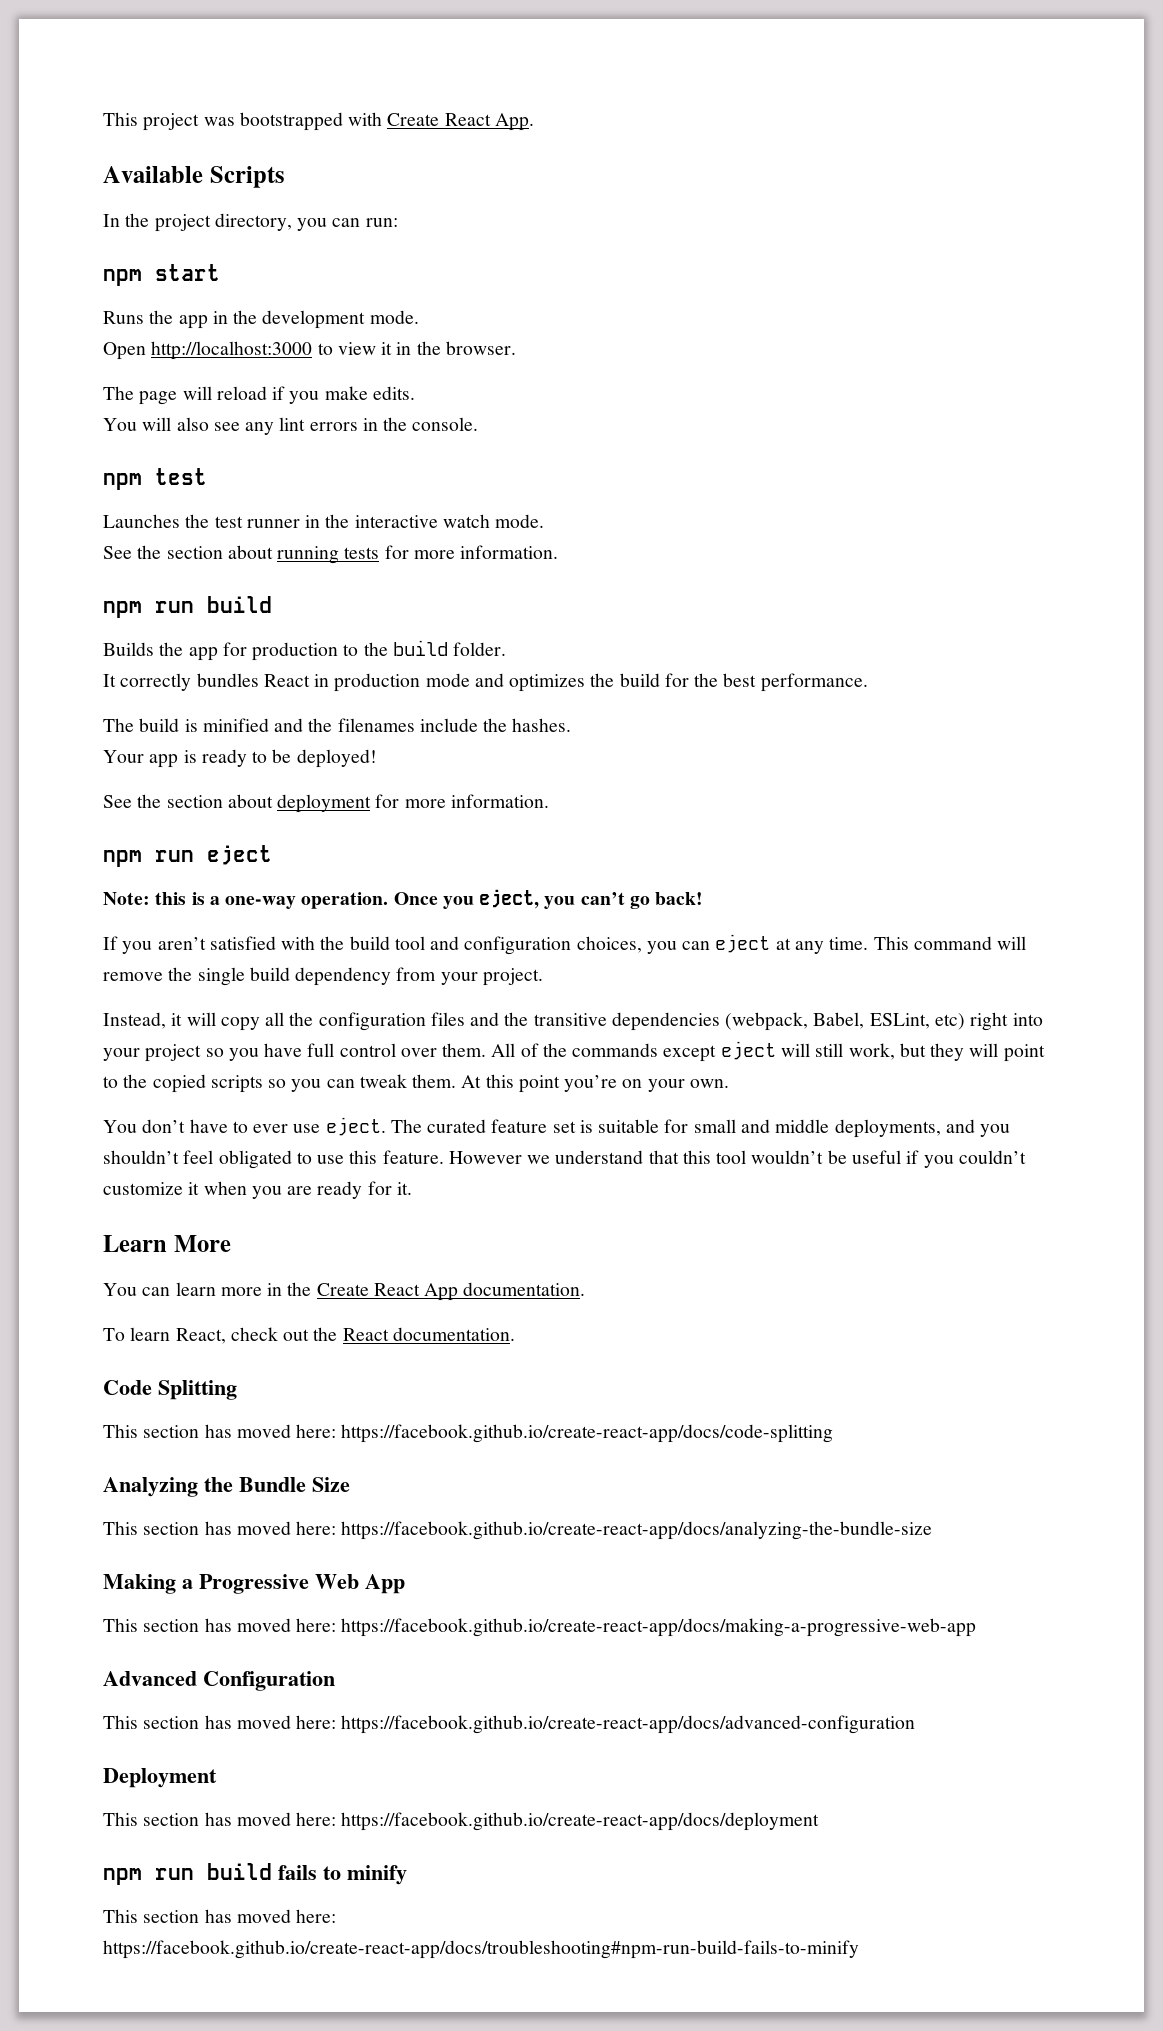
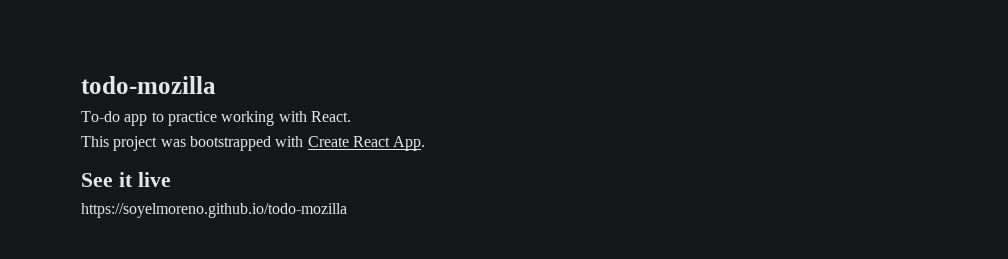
+ todo-mozilla
+ To-do app to practice working with React.
- Available Scripts
- In the project directory, you can run:
- npm start
- Runs the app in the development mode.
- Open http://localhost:3000 to view it in the browser.
- The page will reload if you make edits.
- You will also see any lint errors in the console.
- npm test
- Launches the test runner in the interactive watch mode.
- See the section about running tests for more information.
- npm run build
- Builds the app for production to the build folder.
- It correctly bundles React in production mode and optimizes the build for the best performance.
- The build is minified and the filenames include the hashes.
- Your app is ready to be deployed!
- See the section about deployment for more information.
- npm run eject
- Note: this is a one-way operation. Once you eject, you can’t go back!
- If you aren’t satisfied with the build tool and configuration choices, you can eject at any time. This command will remove the single build dependency from your project.
- Instead, it will copy all the configuration files and the transitive dependencies (webpack, Babel, ESLint, etc) right into your project so you have full control over them. All of the commands except eject will still work, but they will point to the copied scripts so you can tweak them. At this point you’re on your own.
- You don’t have to ever use eject. The curated feature set is suitable for small and middle deployments, and you shouldn’t feel obligated to use this feature. However we understand that this tool wouldn’t be useful if you couldn’t customize it when you are ready for it.
- Learn More
- You can learn more in the Create React App documentation.
- To learn React, check out the React documentation.
- Code Splitting
- This section has moved here: https://facebook.github.io/create-react-app/docs/code-splitting
- Analyzing the Bundle Size
- This section has moved here: https://facebook.github.io/create-react-app/docs/analyzing-the-bundle-size
- Making a Progressive Web App
- This section has moved here: https://facebook.github.io/create-react-app/docs/making-a-progressive-web-app
- Advanced Configuration
- This section has moved here: https://facebook.github.io/create-react-app/docs/advanced-configuration
- Deployment
- This section has moved here: https://facebook.github.io/create-react-app/docs/deployment
- npm run build fails to minify
- This section has moved here: https://facebook.github.io/create-react-app/docs/troubleshooting#npm-run-build-fails-to-minify
+ See it live
+ https://soyelmoreno.github.io/todo-mozilla

